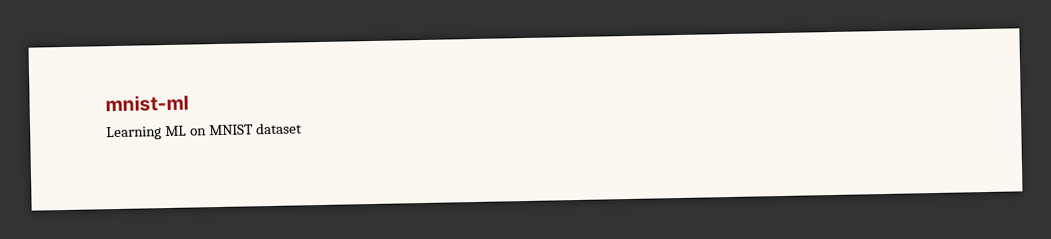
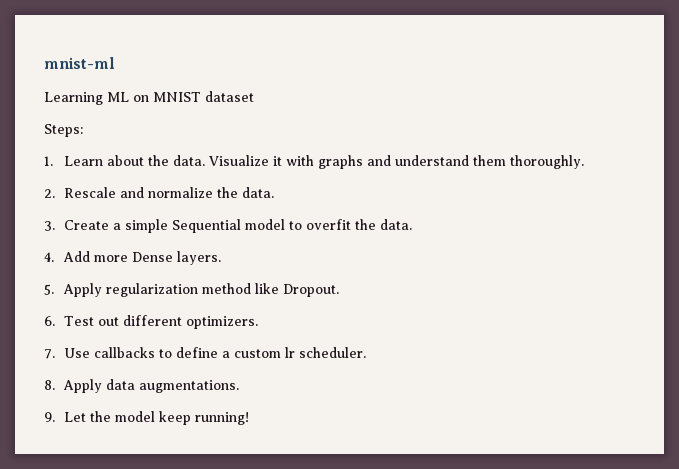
+ Steps:
+ 1. Learn about the data. Visualize it with graphs and understand them thoroughly.
+ 2. Rescale and normalize the data.
+ 3. Create a simple Sequential model to overfit the data.
+ 4. Add more Dense layers.
+ 5. Apply regularization method like Dropout.
+ 6. Test out different optimizers.
+ 7. Use callbacks to define a custom lr scheduler.
+ 8. Apply data augmentations.
+ 9. Let the model keep running!

